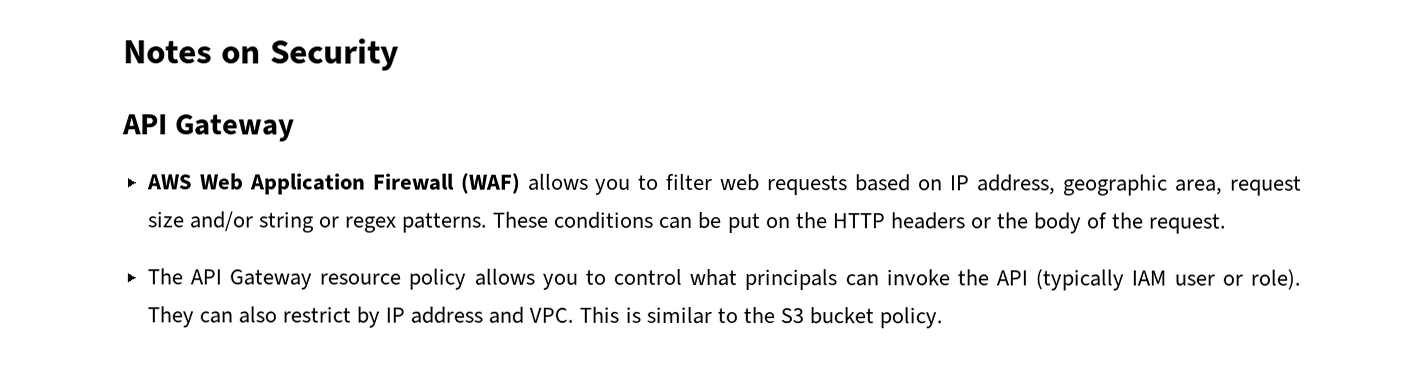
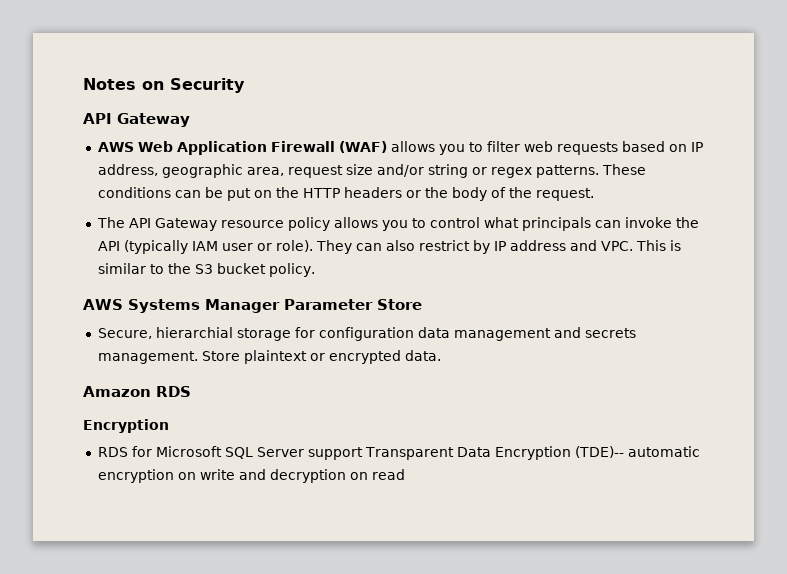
+ AWS Systems Manager Parameter Store
+ Secure, hierarchial storage for configuration data management and secrets management. Store plaintext or encrypted data.
+ Amazon RDS
+ Encryption
+ RDS for Microsoft SQL Server support Transparent Data Encryption (TDE)-- automatic encryption on write and decryption on read

